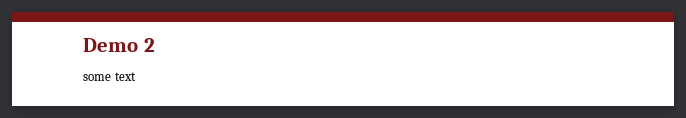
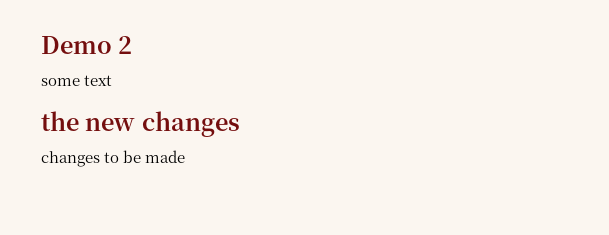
+ the new changes
+ changes to be made

